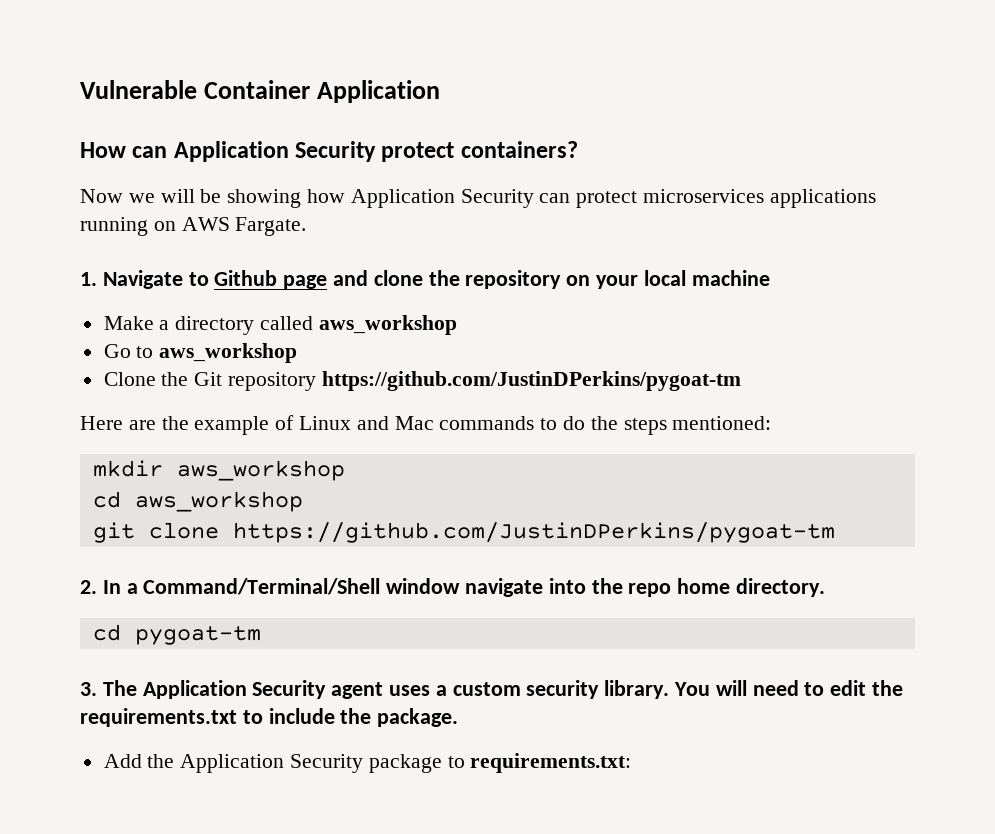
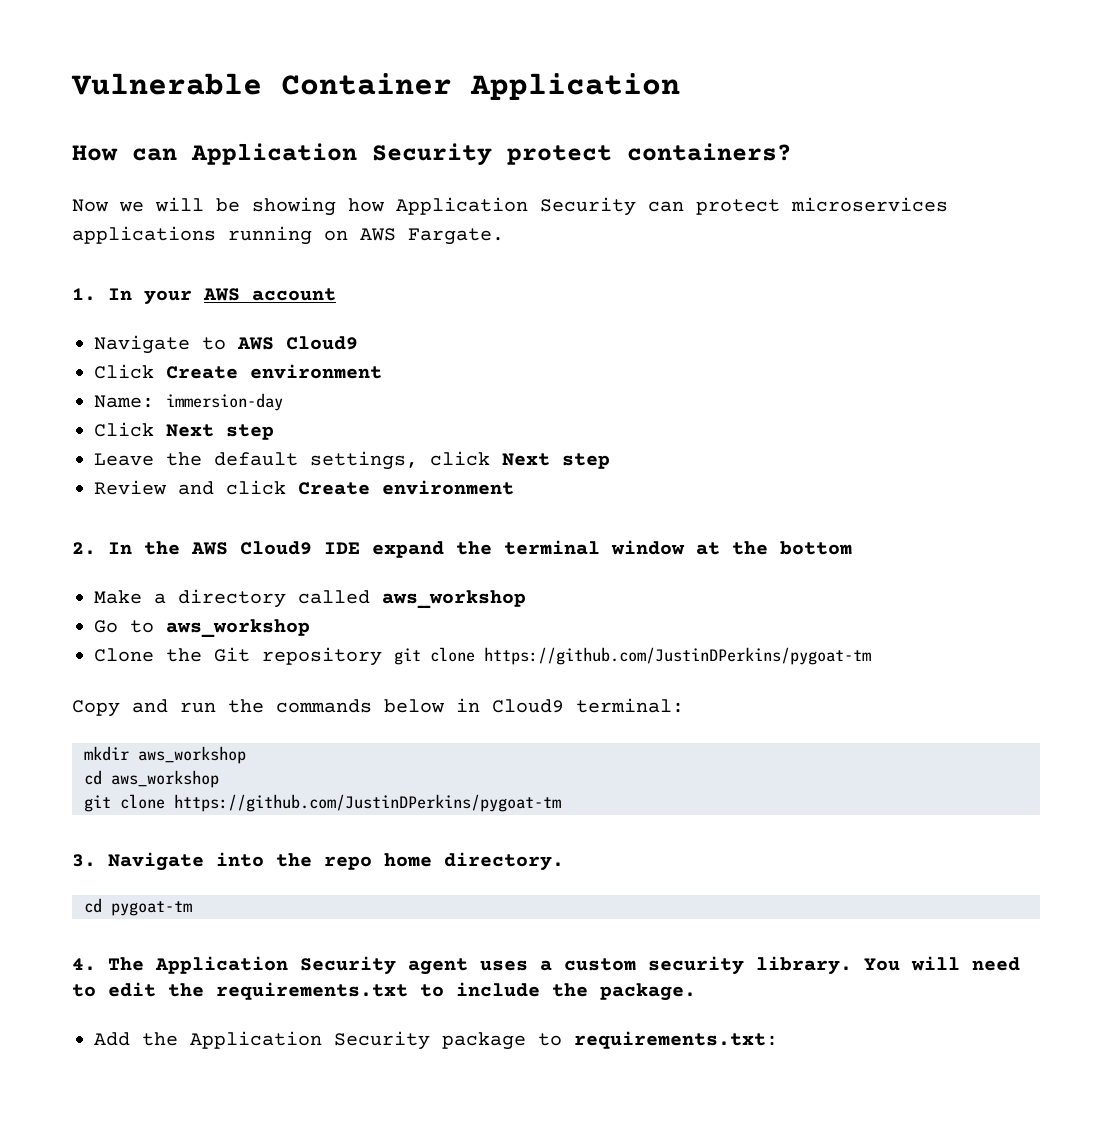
- 1. Navigate to Github page and clone the repository on your local machine
+ 1. In your AWS account
+ Navigate to AWS Cloud9
+ Click Create environment
+ Name: immersion-day
+ Click Next step
+ Leave the default settings, click Next step
+ Review and click Create environment
+ 2. In the AWS Cloud9 IDE expand the terminal window at the bottom
- Clone the Git repository https://github.com/JustinDPerkins/pygoat-tm
- Here are the example of Linux and Mac commands to do the steps mentioned:
+ Clone the Git repository git clone https://github.com/JustinDPerkins/pygoat-tm
+ Copy and run the commands below in Cloud9 terminal:
- 2. In a Command/Terminal/Shell window navigate into the repo home directory.
+ 3. Navigate into the repo home directory.
- 3. The Application Security agent uses a custom security library.
+ 4. The Application Security agent uses a custom security library.

